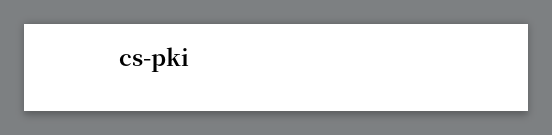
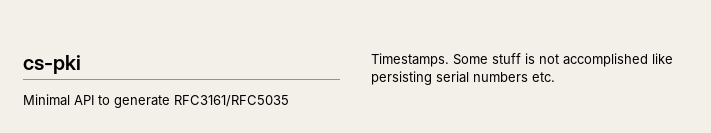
+ Minimal API to generate RFC3161/RFC5035 Timestamps. Some stuff is not accomplished like persisting serial numbers etc.

